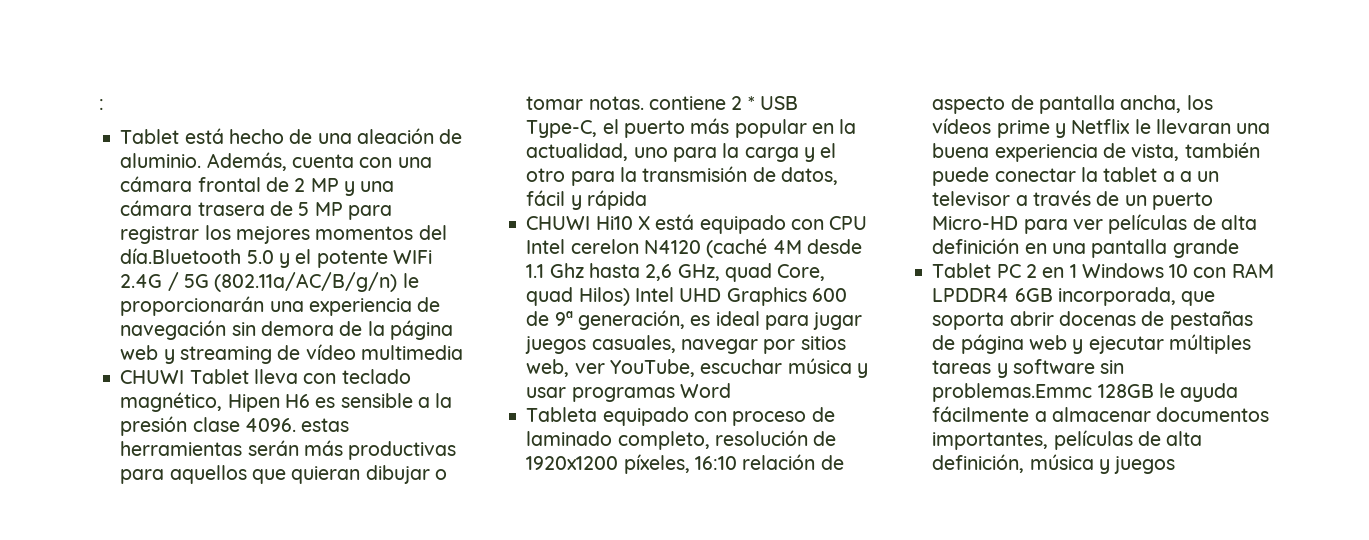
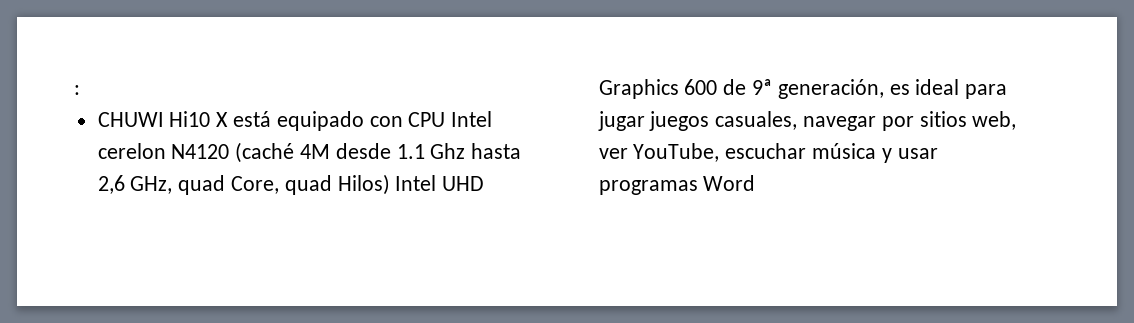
- Tablet está hecho de una aleación de aluminio. Además, cuenta con una cámara frontal de 2 MP y una cámara trasera de 5 MP para registrar los mejores momentos del día.Bluetooth 5.0 y el potente WIFi 2.4G / 5G (802.11a/AC/B/g/n) le proporcionarán una experiencia de navegación sin demora de la página web y streaming de vídeo multimedia
- CHUWI Tablet lleva con teclado magnético, Hipen H6 es sensible a la presión clase 4096. estas herramientas serán más productivas para aquellos que quieran dibujar o tomar notas. contiene 2 * USB Type-C, el puerto más popular en la actualidad, uno para la carga y el otro para la transmisión de datos, fácil y rápida
- Tableta equipado con proceso de laminado completo, resolución de 1920x1200 píxeles, 16:10 relación de aspecto de pantalla ancha, los vídeos prime y Netflix le llevaran una buena experiencia de vista, también puede conectar la tablet a a un televisor a través de un puerto Micro-HD para ver películas de alta definición en una pantalla grande
- Tablet PC 2 en 1 Windows 10 con RAM LPDDR4 6GB incorporada, que soporta abrir docenas de pestañas de página web y ejecutar múltiples tareas y software sin problemas.Emmc 128GB le ayuda fácilmente a almacenar documentos importantes, películas de alta definición, música y juegos

